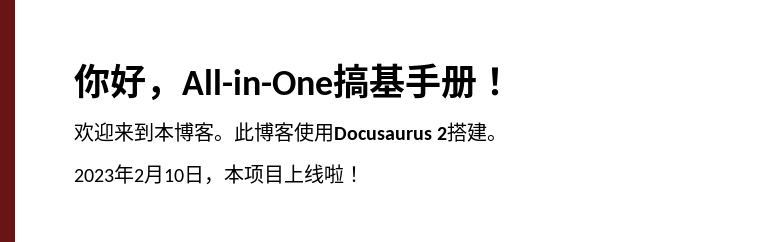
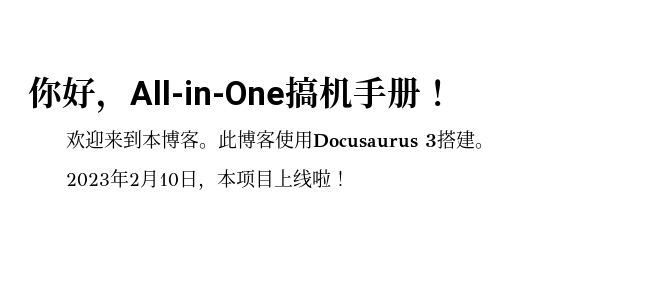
- 你好，All-in-One搞基手册！
+ 你好，All-in-One搞机手册！
- 此博客使用Docusaurus 2搭建。
+ 此博客使用Docusaurus 3搭建。

